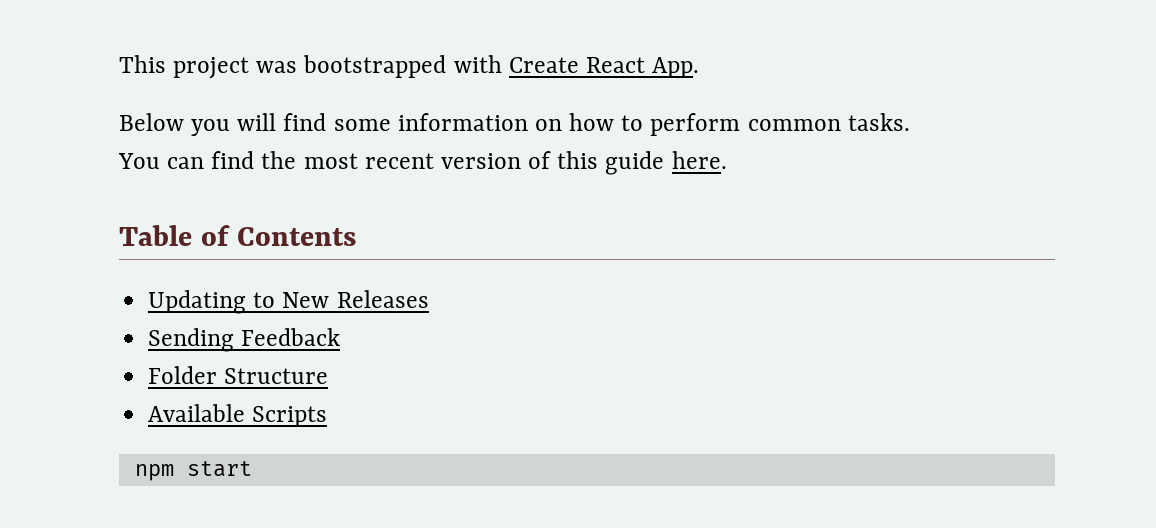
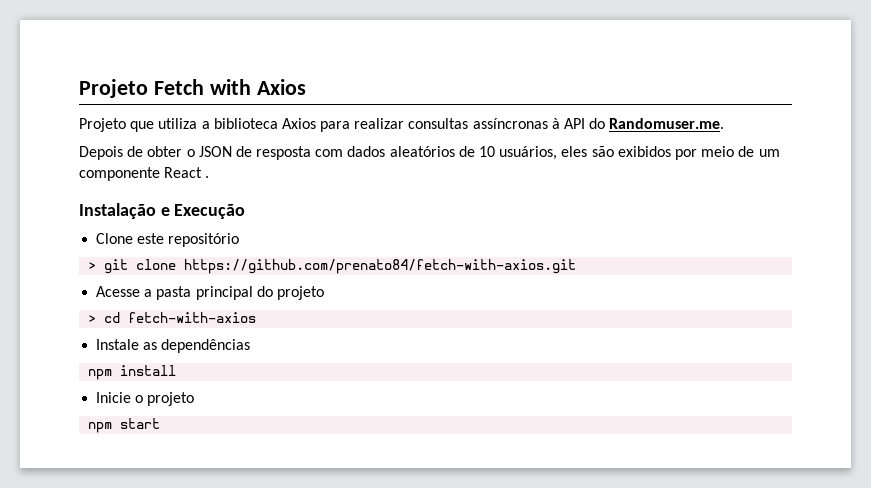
- This project was bootstrapped with Create React App.
- Below you will find some information on how to perform common tasks.
- You can find the most recent version of this guide here.
- Table of Contents
- Updating to New Releases
- Sending Feedback
- Folder Structure
- Available Scripts
+ Projeto Fetch with Axios
+ Projeto que utiliza a biblioteca Axios para realizar consultas assíncronas à API do Randomuser.me.
+ Depois de obter o JSON de resposta com dados aleatórios de 10 usuários, eles são exibidos por meio de um componente React .
+ Instalação e Execução
+ Clone este repositório
+ > git clone https://github.com/prenato84/fetch-with-axios.git
+ Acesse a pasta principal do projeto
+ > cd fetch-with-axios
+ Instale as dependências
+ npm install
+ Inicie o projeto

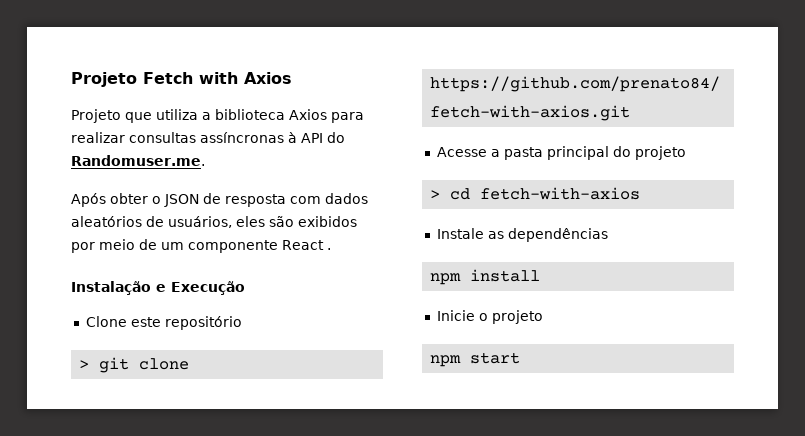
- Depois de obter o JSON de resposta com dados aleatórios de 10 usuários, eles são exibidos por meio de um componente React .
+ Após obter o JSON de resposta com dados aleatórios de usuários, eles são exibidos por meio de um componente React .

